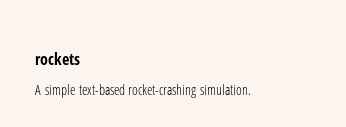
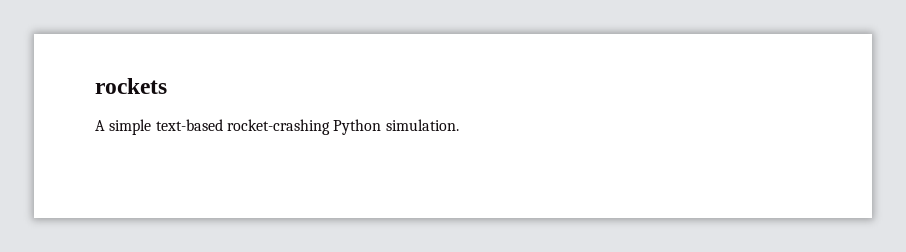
- A simple text-based rocket-crashing simulation.
+ A simple text-based rocket-crashing Python simulation.

